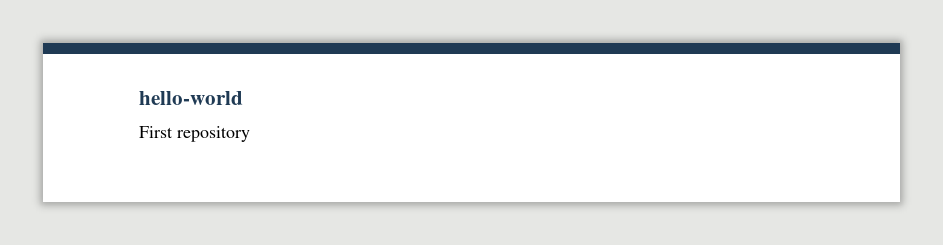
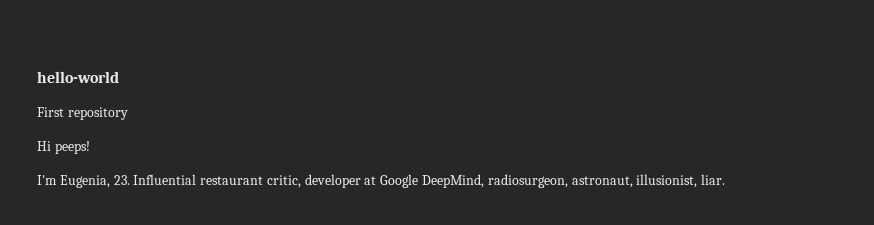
+ Hi peeps!
+ I'm Eugenia, 23. Influential restaurant critic, developer at Google DeepMind, radiosurgeon, astronaut, illusionist, liar.

